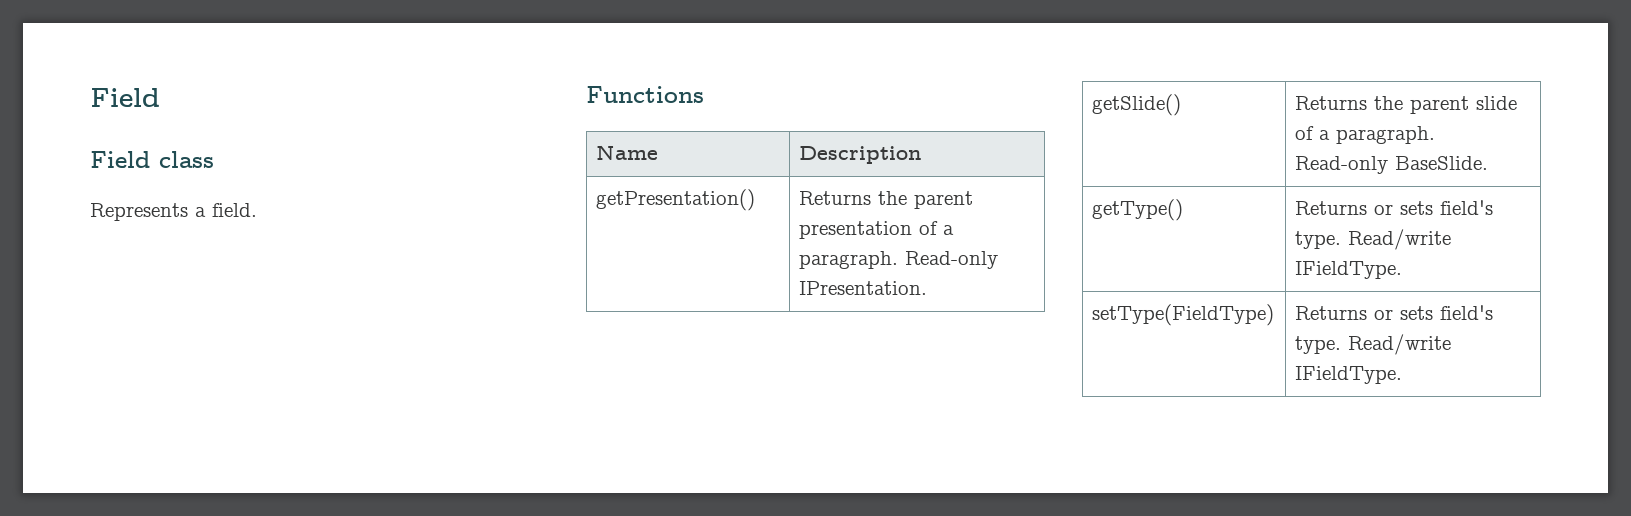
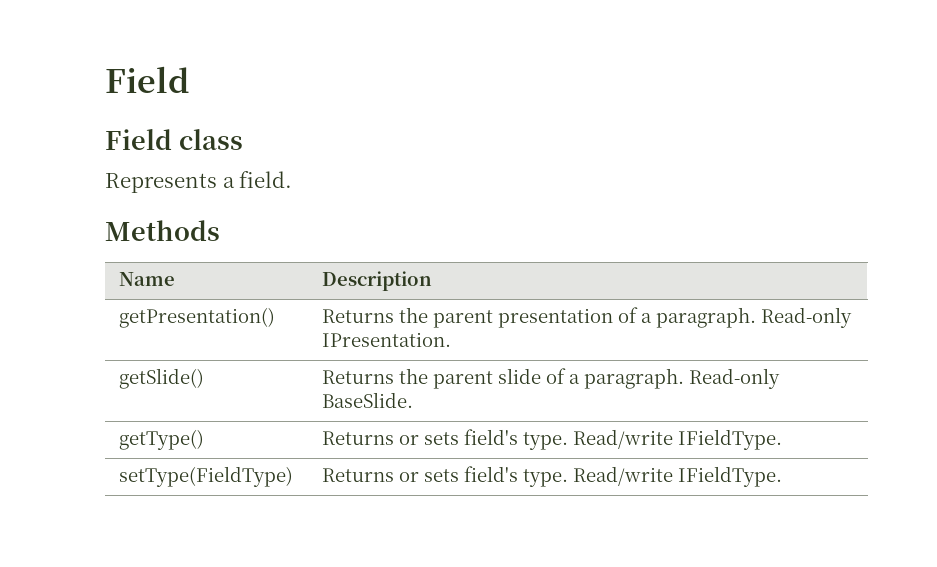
- Functions
+ Methods

